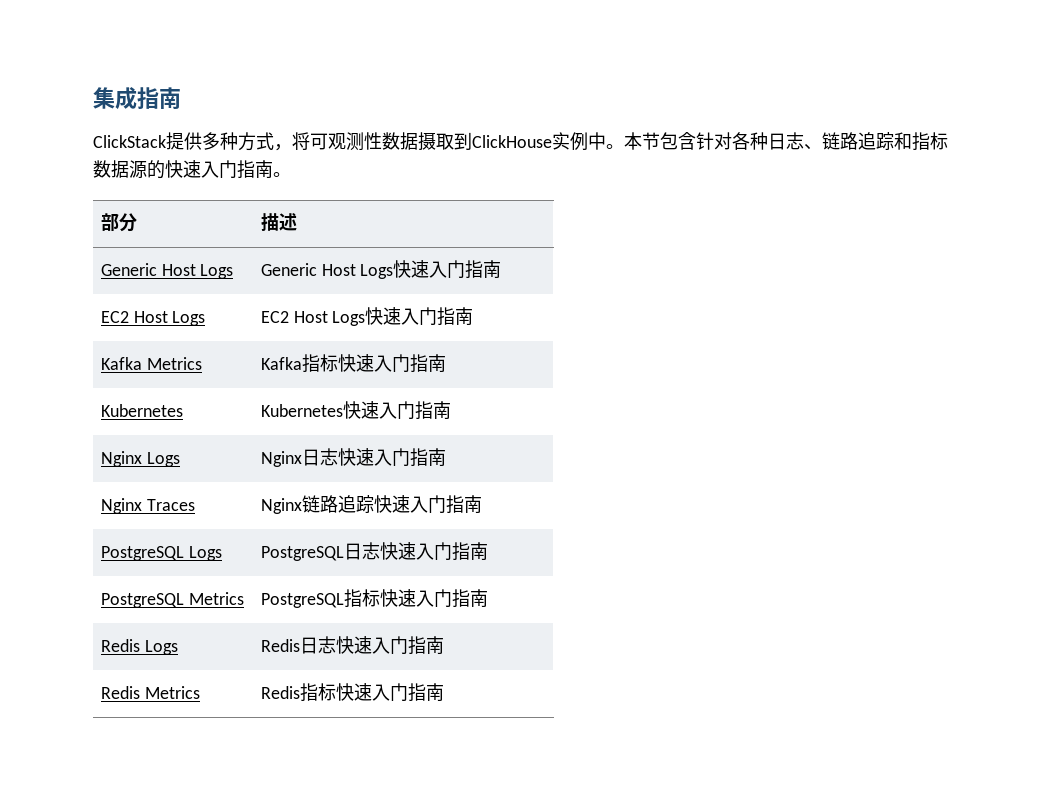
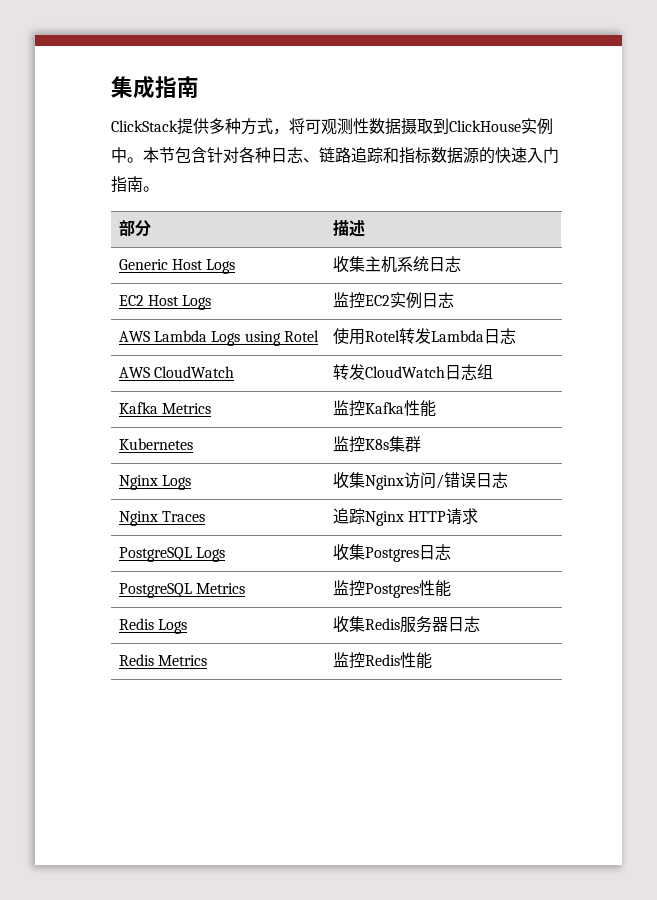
- Generic Host Logs | Generic Host Logs快速入门指南
- EC2 Host Logs | EC2 Host Logs快速入门指南
- Kafka Metrics | Kafka指标快速入门指南
- Kubernetes | Kubernetes快速入门指南
- Nginx Logs | Nginx日志快速入门指南
- Nginx Traces | Nginx链路追踪快速入门指南
+ Generic Host Logs | 收集主机系统日志
+ EC2 Host Logs | 监控EC2实例日志
+ AWS Lambda Logs using Rotel | 使用Rotel转发Lambda日志
+ AWS CloudWatch | 转发CloudWatch日志组
+ Kafka Metrics | 监控Kafka性能
+ Kubernetes | 监控K8s集群
+ Nginx Logs | 收集Nginx访问/错误日志
+ Nginx Traces | 追踪Nginx HTTP请求
- PostgreSQL Logs | PostgreSQL日志快速入门指南
+ PostgreSQL Logs | 收集Postgres日志
- PostgreSQL Metrics | PostgreSQL指标快速入门指南
- Redis Logs | Redis日志快速入门指南
- Redis Metrics | Redis指标快速入门指南
+ PostgreSQL Metrics | 监控Postgres性能
+ Redis Logs | 收集Redis服务器日志
+ Redis Metrics | 监控Redis性能

